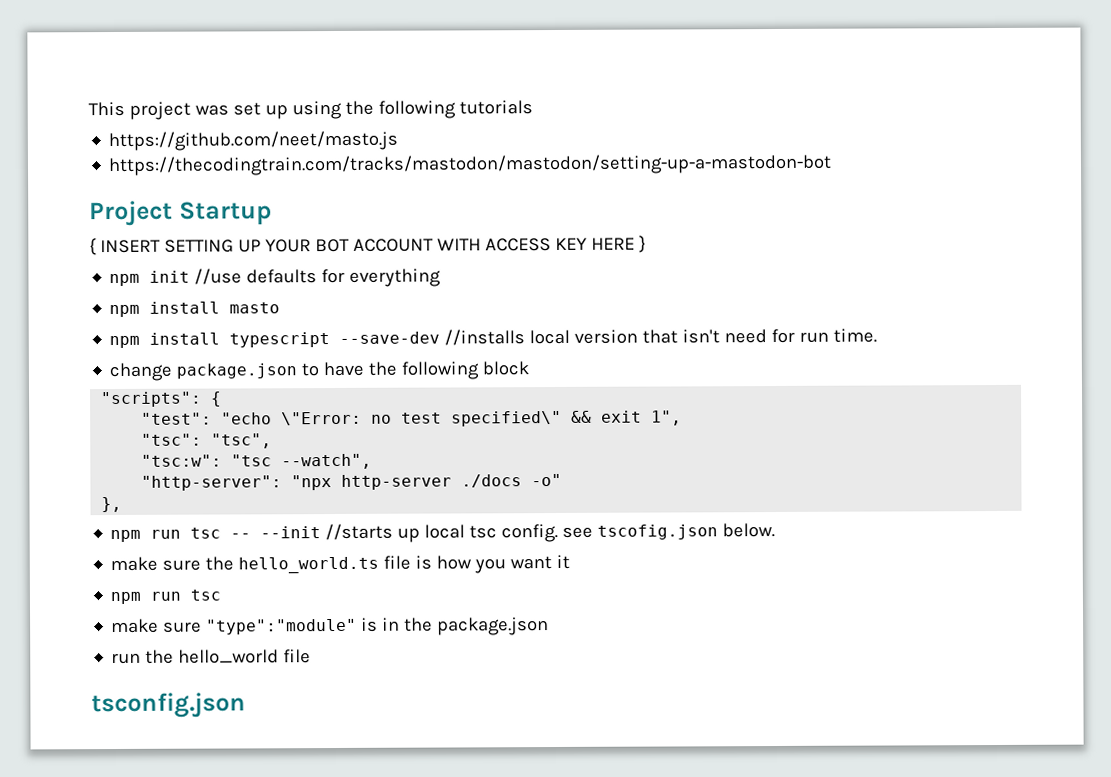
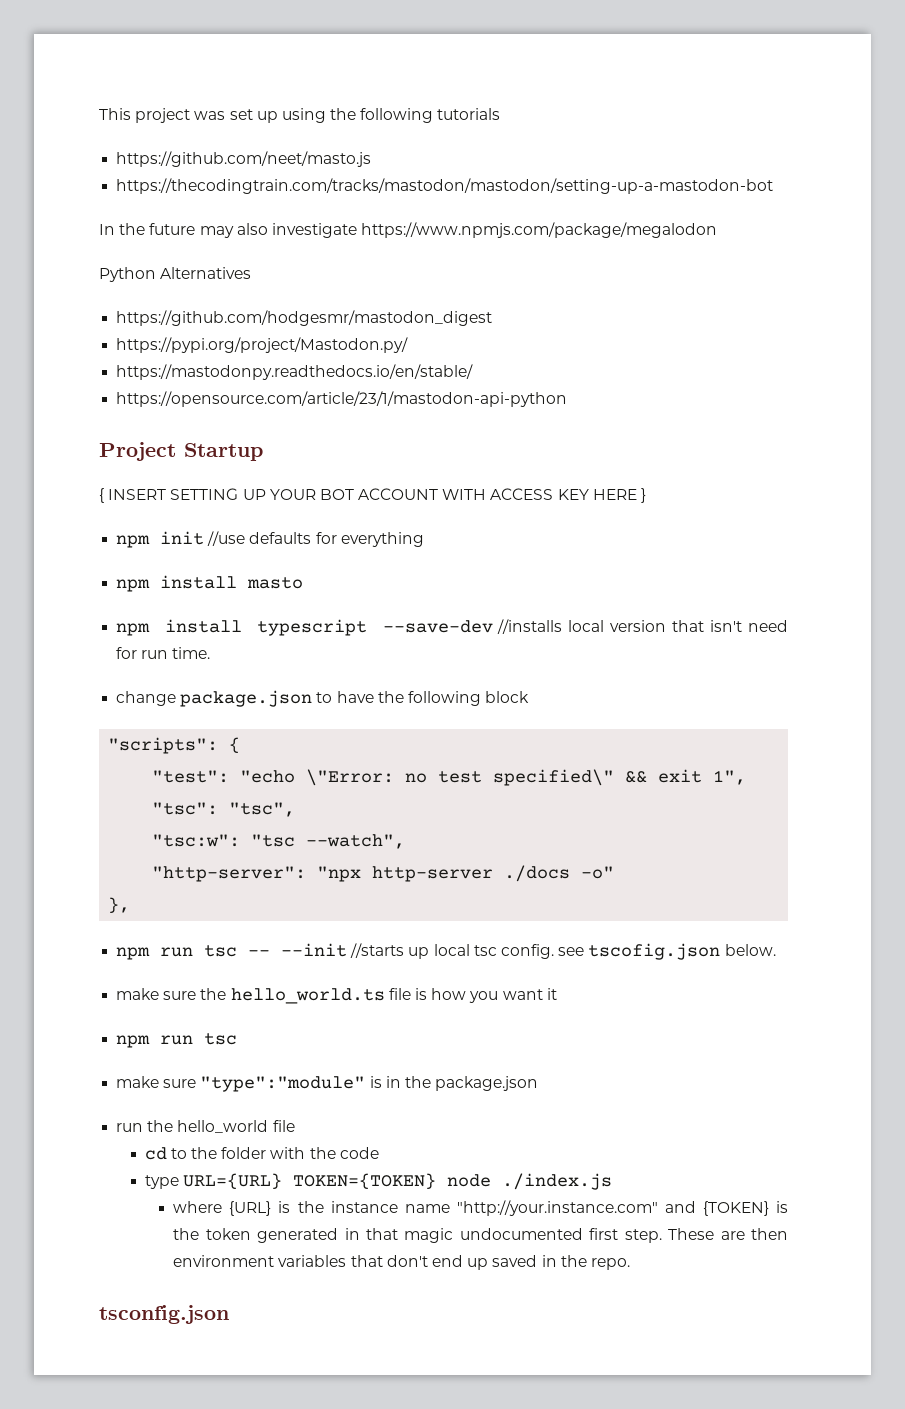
+ In the future may also investigate https://www.npmjs.com/package/megalodon
+ Python Alternatives
+ https://github.com/hodgesmr/mastodon_digest
+ https://pypi.org/project/Mastodon.py/
+ https://mastodonpy.readthedocs.io/en/stable/
+ https://opensource.com/article/23/1/mastodon-api-python
+ cd to the folder with the code
+ type URL={URL} TOKEN={TOKEN} node ./index.js
+ where {URL} is the instance name "http://your.instance.com" and {TOKEN} is the token generated in that magic undocumented first step. These are then environment variables that don't end up saved in the repo.

